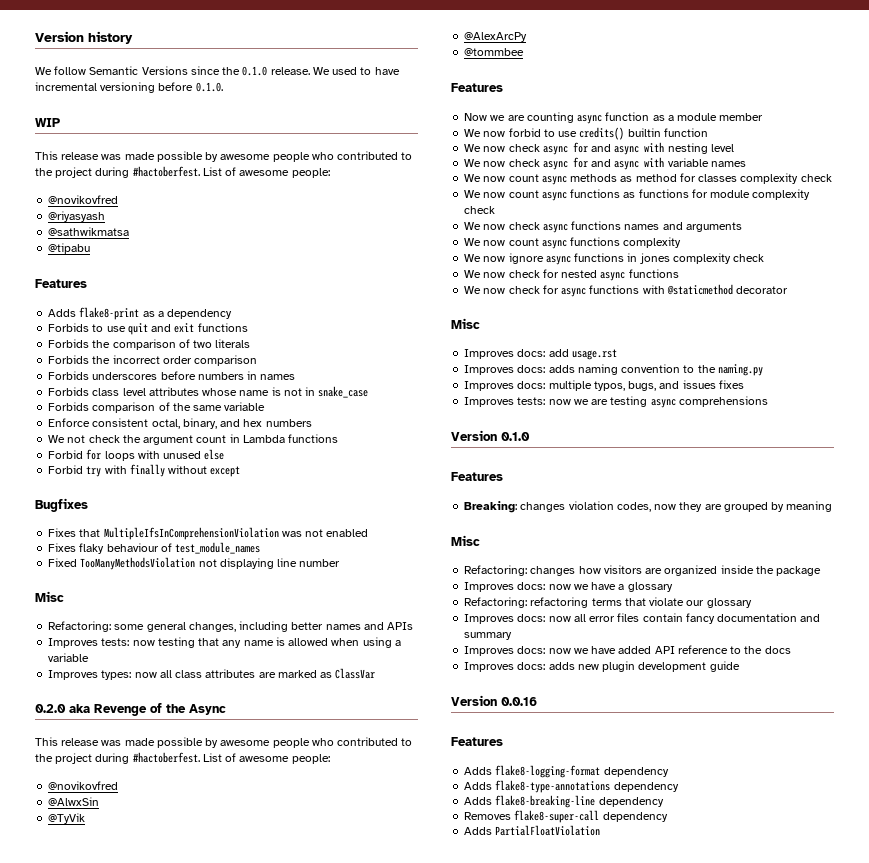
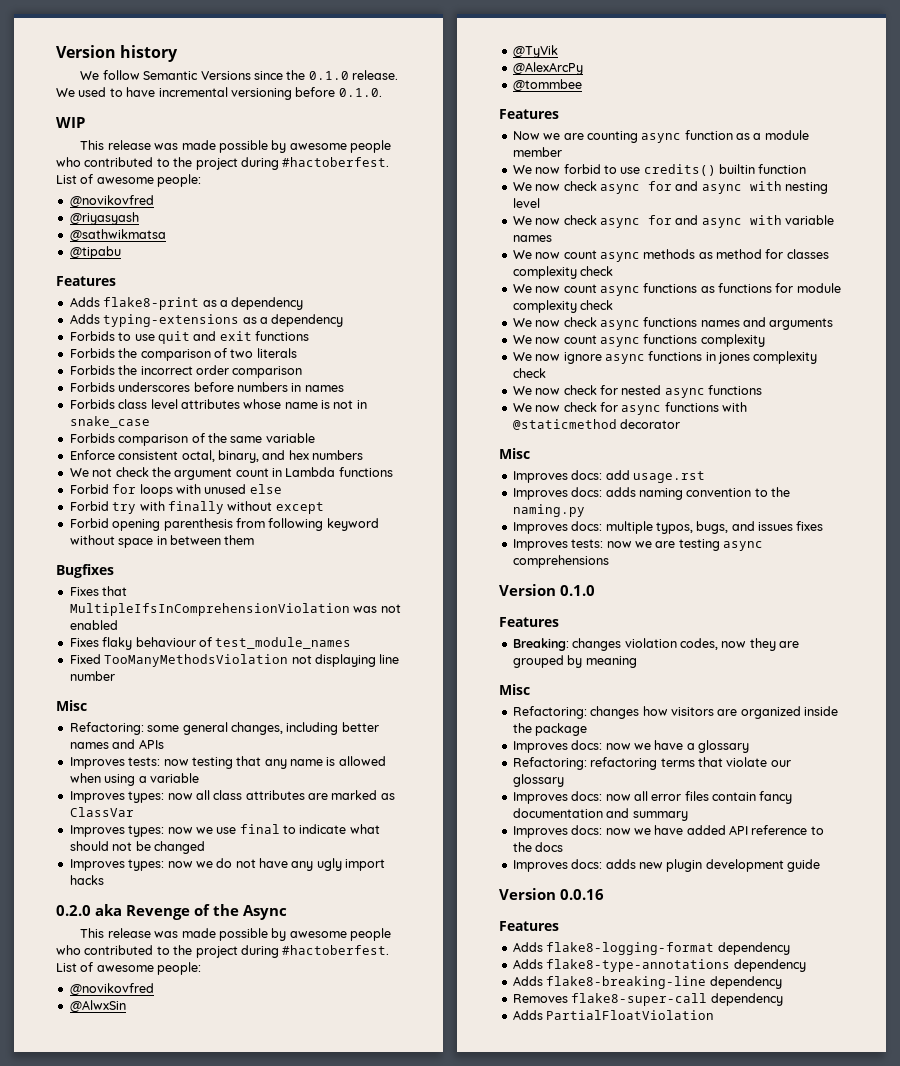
+ Adds typing-extensions as a dependency
+ Forbid opening parenthesis from following keyword without space in between them
+ Improves types: now we use final to indicate what should not be changed
+ Improves types: now we do not have any ugly import hacks

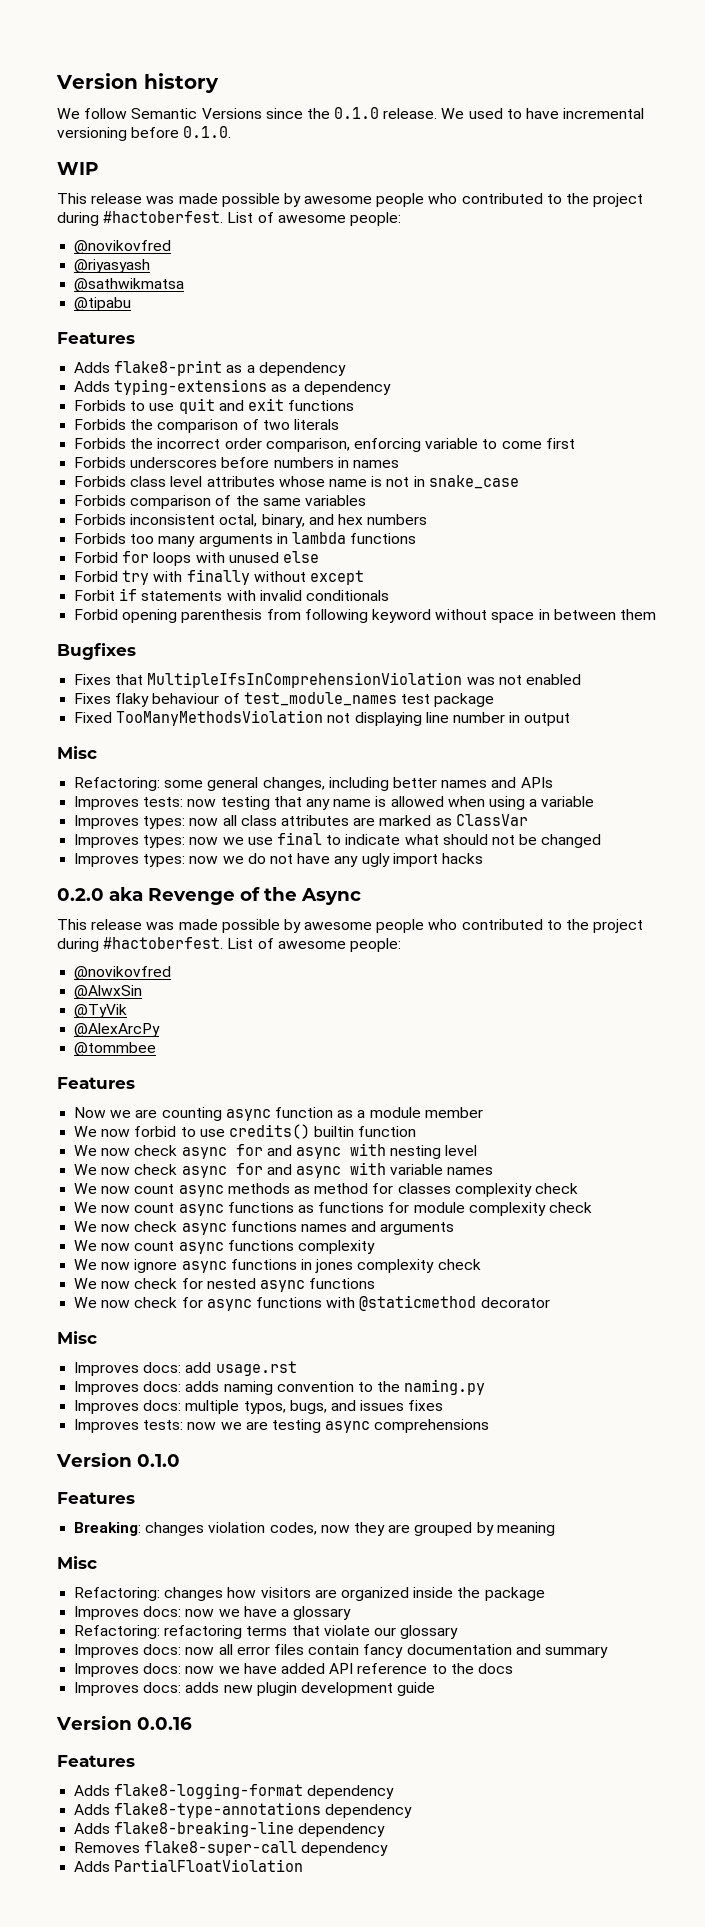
- Forbids the incorrect order comparison
+ Forbids the incorrect order comparison, enforcing variable to come first
- Forbids comparison of the same variable
- Enforce consistent octal, binary, and hex numbers
+ Forbids comparison of the same variables
+ Forbids inconsistent octal, binary, and hex numbers
- We not check the argument count in Lambda functions
+ Forbids too many arguments in lambda functions
+ Forbit if statements with invalid conditionals
- Fixes flaky behaviour of test_module_names
+ Fixes flaky behaviour of test_module_names test package
- Fixed TooManyMethodsViolation not displaying line number
+ Fixed TooManyMethodsViolation not displaying line number in output

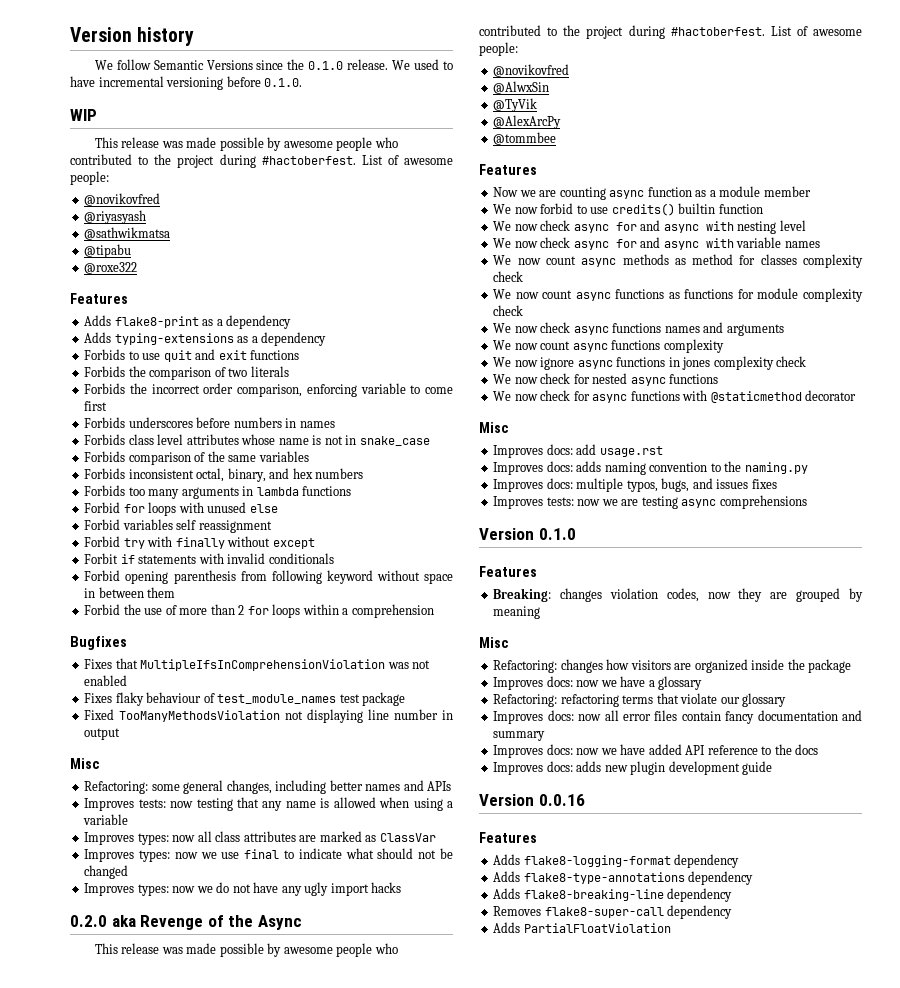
+ @roxe322
+ Forbid variables self reassignment
+ Forbid the use of more than 2 for loops within a comprehension

